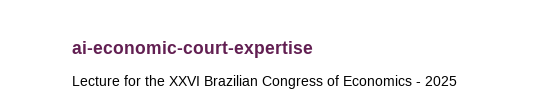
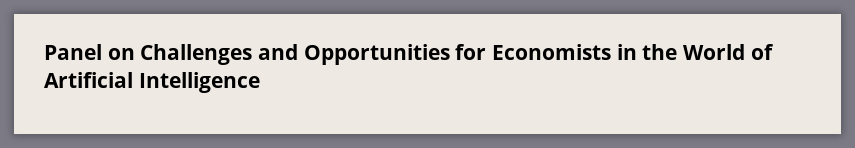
- ai-economic-court-expertise
- Lecture for the XXVI Brazilian Congress of Economics - 2025
+ Panel on Challenges and Opportunities for Economists in the World of Artificial Intelligence

